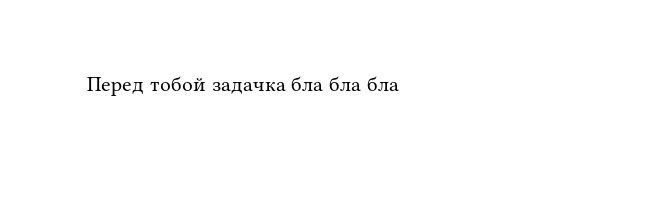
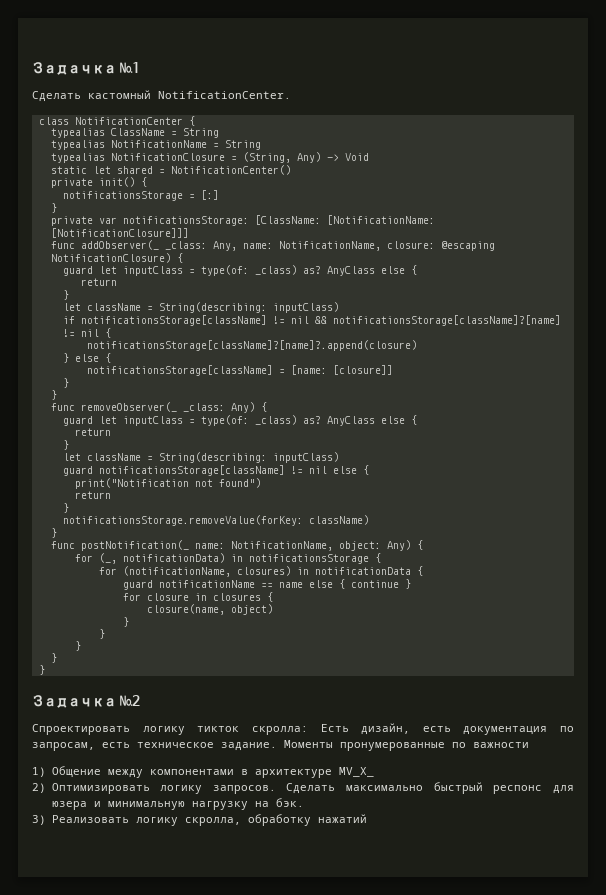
- Перед тобой задачка бла бла бла
+ Задачка №1
+ Сделать кастомный NotificationCenter.
+ class NotificationCenter {
+ typealias ClassName = String
+ typealias NotificationName = String
+ typealias NotificationClosure = (String, Any) -> Void
+ static let shared = NotificationCenter()
+ private init() {
+ notificationsStorage = [:]
+ }
+ private var notificationsStorage: [ClassName: [NotificationName: [NotificationClosure]]]
+ func addObserver(_ _class: Any, name: NotificationName, closure: @escaping NotificationClosure) {
+ guard let inputClass = type(of: _class) as? AnyClass else {
+ return
+ }
+ let className = String(describing: inputClass)
+ if notificationsStorage[className] != nil && notificationsStorage[className]?[name] != nil {
+ notificationsStorage[className]?[name]?.append(closure)
+ } else {
+ notificationsStorage[className] = [name: [closure]]
+ }
+ }
+ func removeObserver(_ _class: Any) {
+ guard let inputClass = type(of: _class) as? AnyClass else {
+ return
+ }
+ let className = String(describing: inputClass)
+ guard notificationsStorage[className] != nil else {
+ print("Notification not found")
+ return
+ }
+ notificationsStorage.removeValue(forKey: className)
+ }
+ func postNotification(_ name: NotificationName, object: Any) {
+ for (_, notificationData) in notificationsStorage {
+ for (notificationName, closures) in notificationData {
+ guard notificationName == name else { continue }
+ for closure in closures {
+ closure(name, object)
+ }
+ }
+ }
+ }
+ }
+ Задачка №2
+ Спроектировать логику тикток скролла: Есть дизайн, есть документация по запросам, есть техническое задание. Моменты пронумерованные по важности
+ 1) Общение между компонентами в архитектуре MV_X_
+ 2) Оптимизировать логику запросов. Сделать максимально быстрый респонс для юзера и минимальную нагрузку на бэк.
+ 3) Реализовать логику скролла, обработку нажатий

